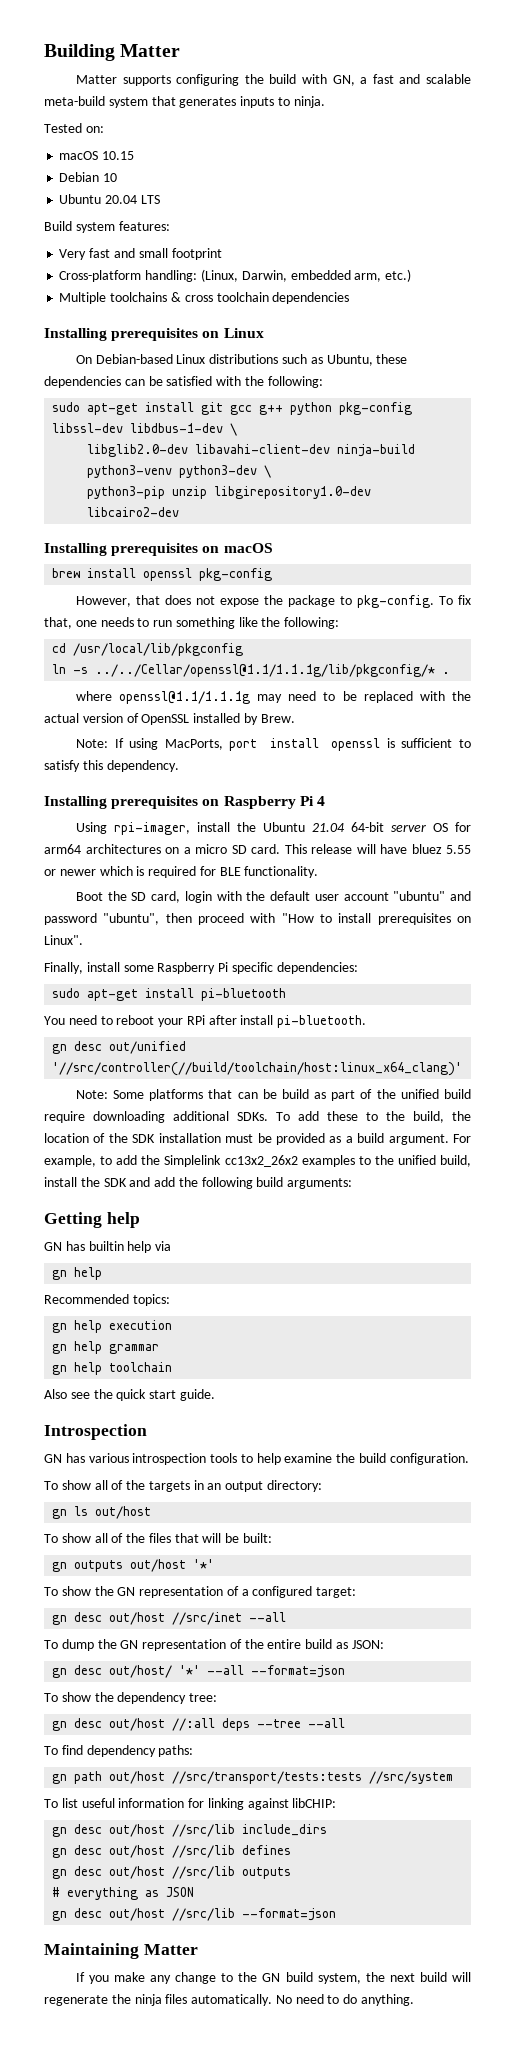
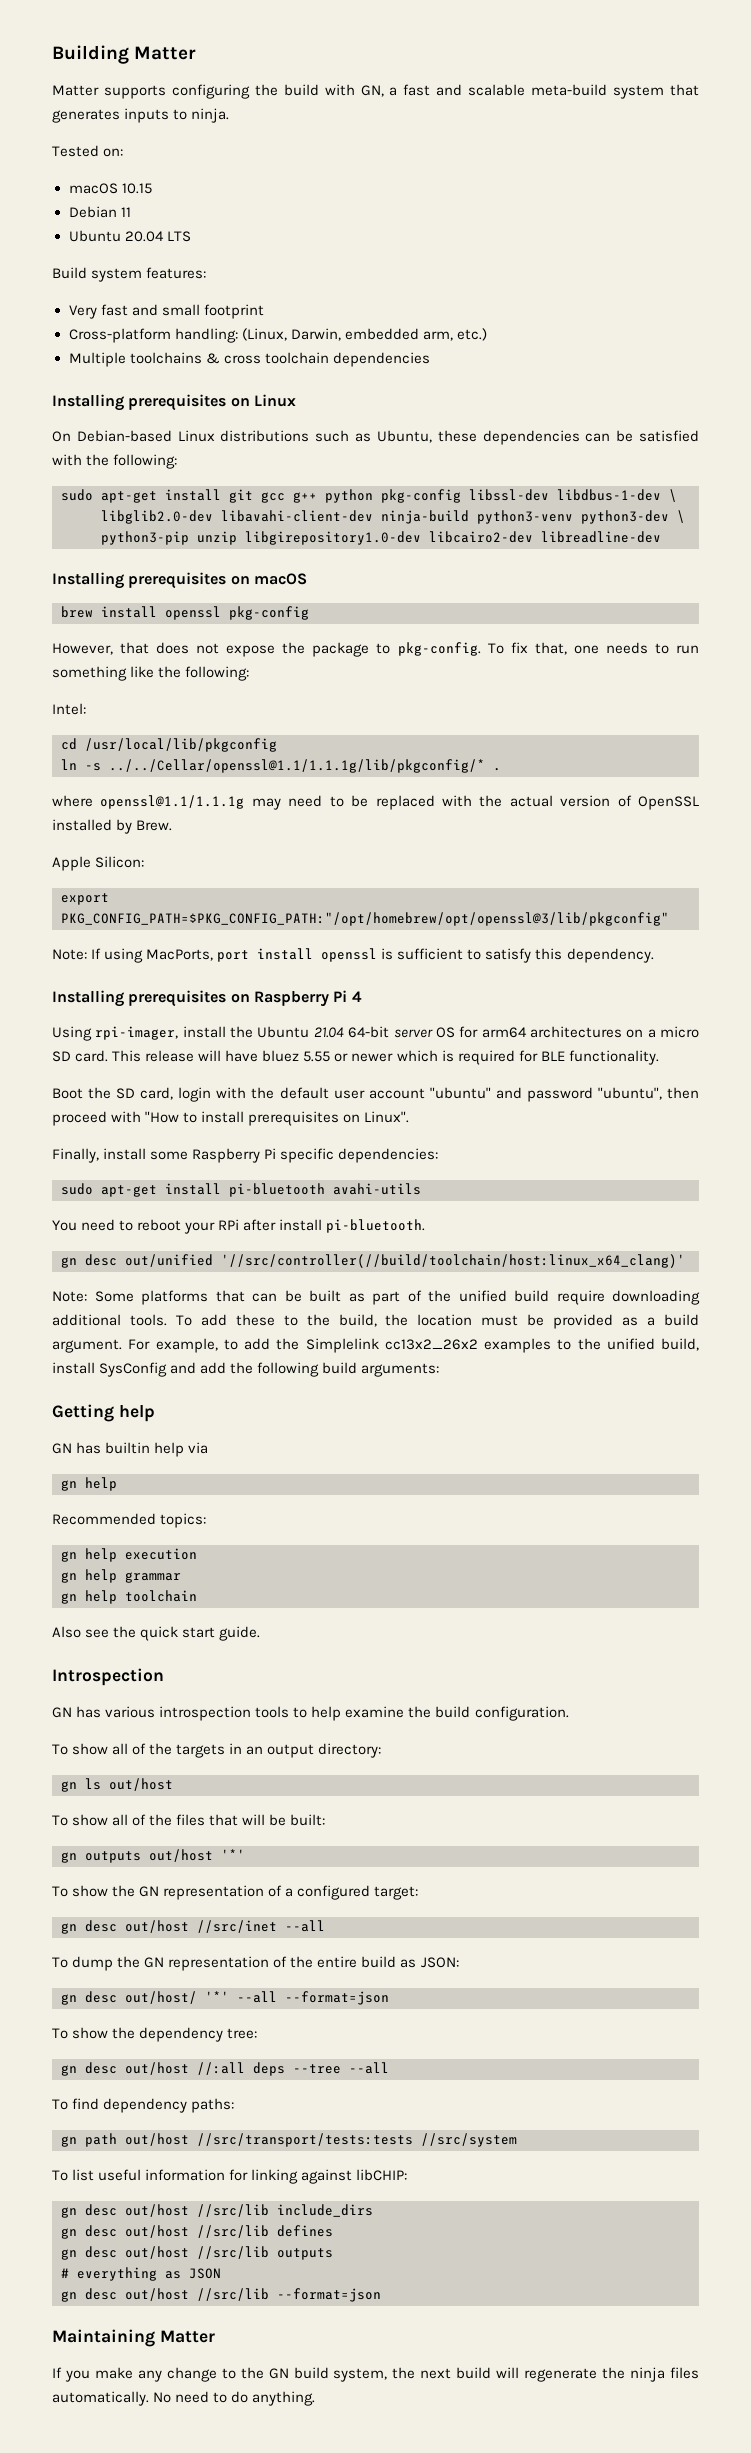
- Debian 10
+ Debian 11
- python3-pip unzip libgirepository1.0-dev libcairo2-dev
+ python3-pip unzip libgirepository1.0-dev libcairo2-dev libreadline-dev
+ Intel:
+ Apple Silicon:
+ export PKG_CONFIG_PATH=$PKG_CONFIG_PATH:"/opt/homebrew/opt/openssl@3/lib/pkgconfig"
- sudo apt-get install pi-bluetooth
+ sudo apt-get install pi-bluetooth avahi-utils
- Note: Some platforms that can be build as part of the unified build require downloading additional SDKs.
+ Note: Some platforms that can be built as part of the unified build require downloading additional tools.
- To add these to the build, the location of the SDK installation must be provided as a build argument.
+ To add these to the build, the location must be provided as a build argument.
- For example, to add the Simplelink cc13x2_26x2 examples to the unified build, install the SDK and add the following build arguments:
+ For example, to add the Simplelink cc13x2_26x2 examples to the unified build, install SysConfig and add the following build arguments:

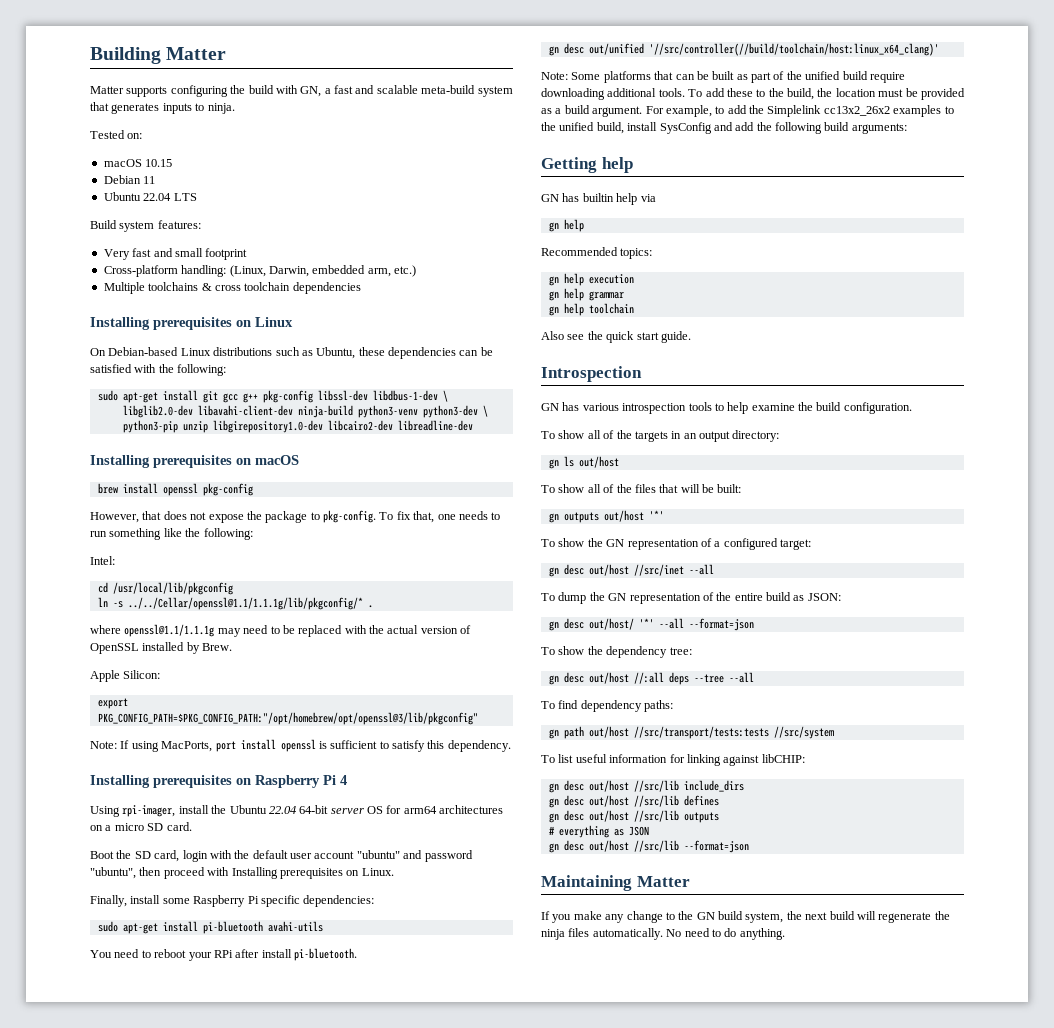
- Ubuntu 20.04 LTS
+ Ubuntu 22.04 LTS
- sudo apt-get install git gcc g++ python pkg-config libssl-dev libdbus-1-dev \
+ sudo apt-get install git gcc g++ pkg-config libssl-dev libdbus-1-dev \
- Using rpi-imager, install the Ubuntu 21.04 64-bit server OS for arm64 architectures on a micro SD card. This release will have bluez 5.55 or newer which is required for BLE functionality.
+ Using rpi-imager, install the Ubuntu 22.04 64-bit server OS for arm64 architectures on a micro SD card.
- Boot the SD card, login with the default user account "ubuntu" and password "ubuntu", then proceed with "How to install prerequisites on Linux".
+ Boot the SD card, login with the default user account "ubuntu" and password "ubuntu", then proceed with Installing prerequisites on Linux.

